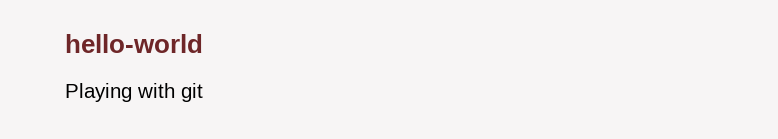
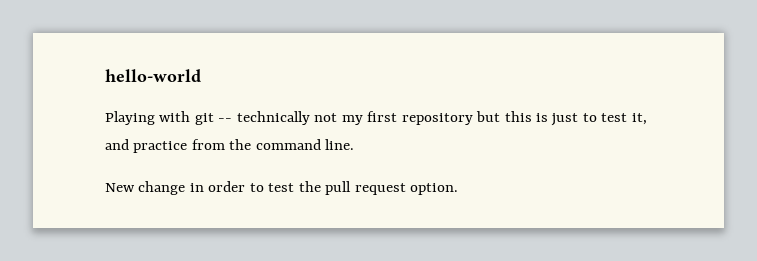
- Playing with git
+ Playing with git -- technically not my first repository but this is just to test it, and practice from the command line.
+ New change in order to test the pull request option.

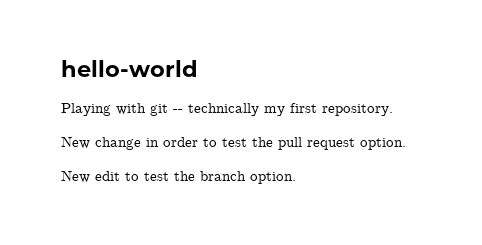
- Playing with git -- technically not my first repository but this is just to test it, and practice from the command line.
+ Playing with git -- technically my first repository.
+ New edit to test the branch option.

